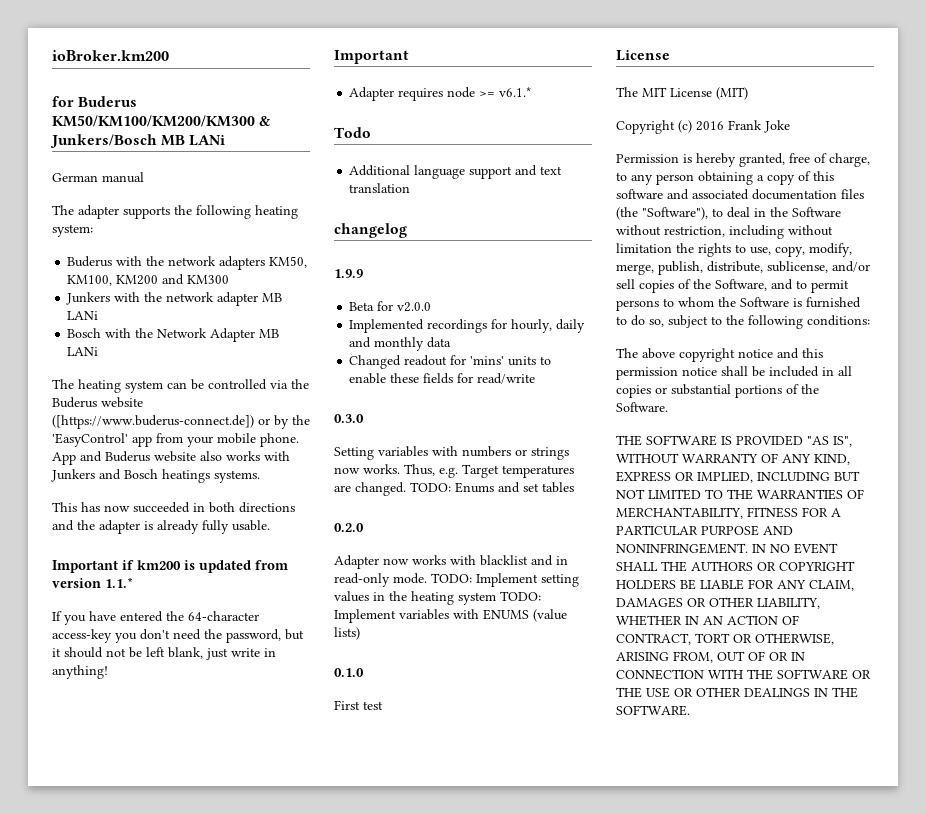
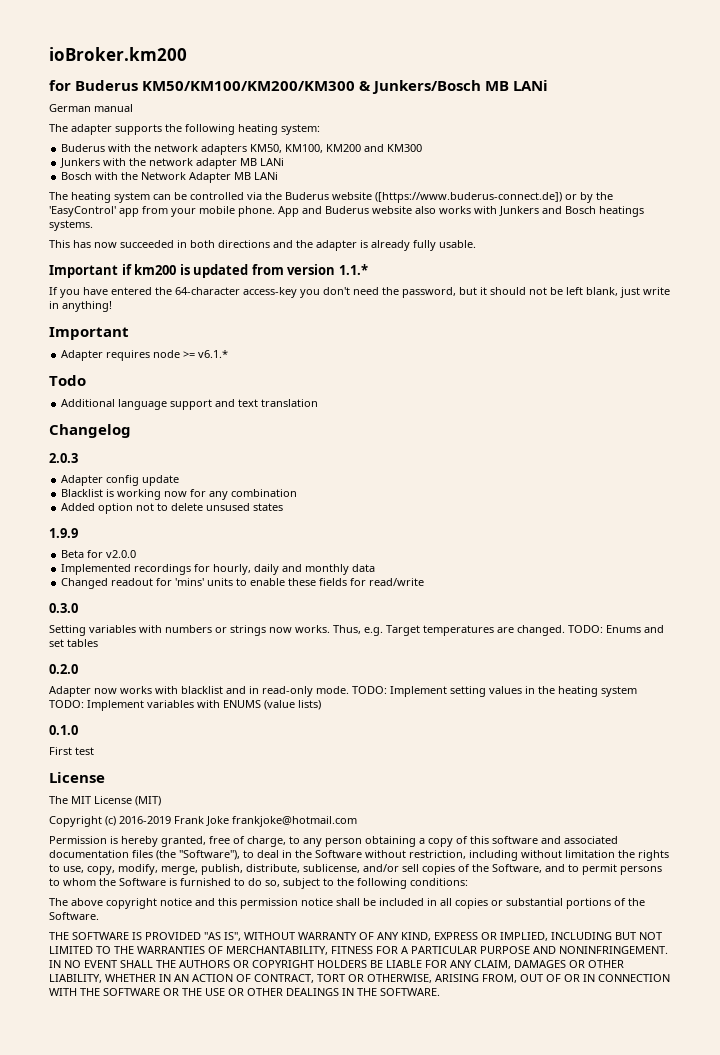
- changelog
+ Changelog
+ 2.0.3
+ Adapter config update
+ Blacklist is working now for any combination
+ Added option not to delete unsused states
- Copyright (c) 2016 Frank Joke
+ Copyright (c) 2016-2019 Frank Joke frankjoke@hotmail.com

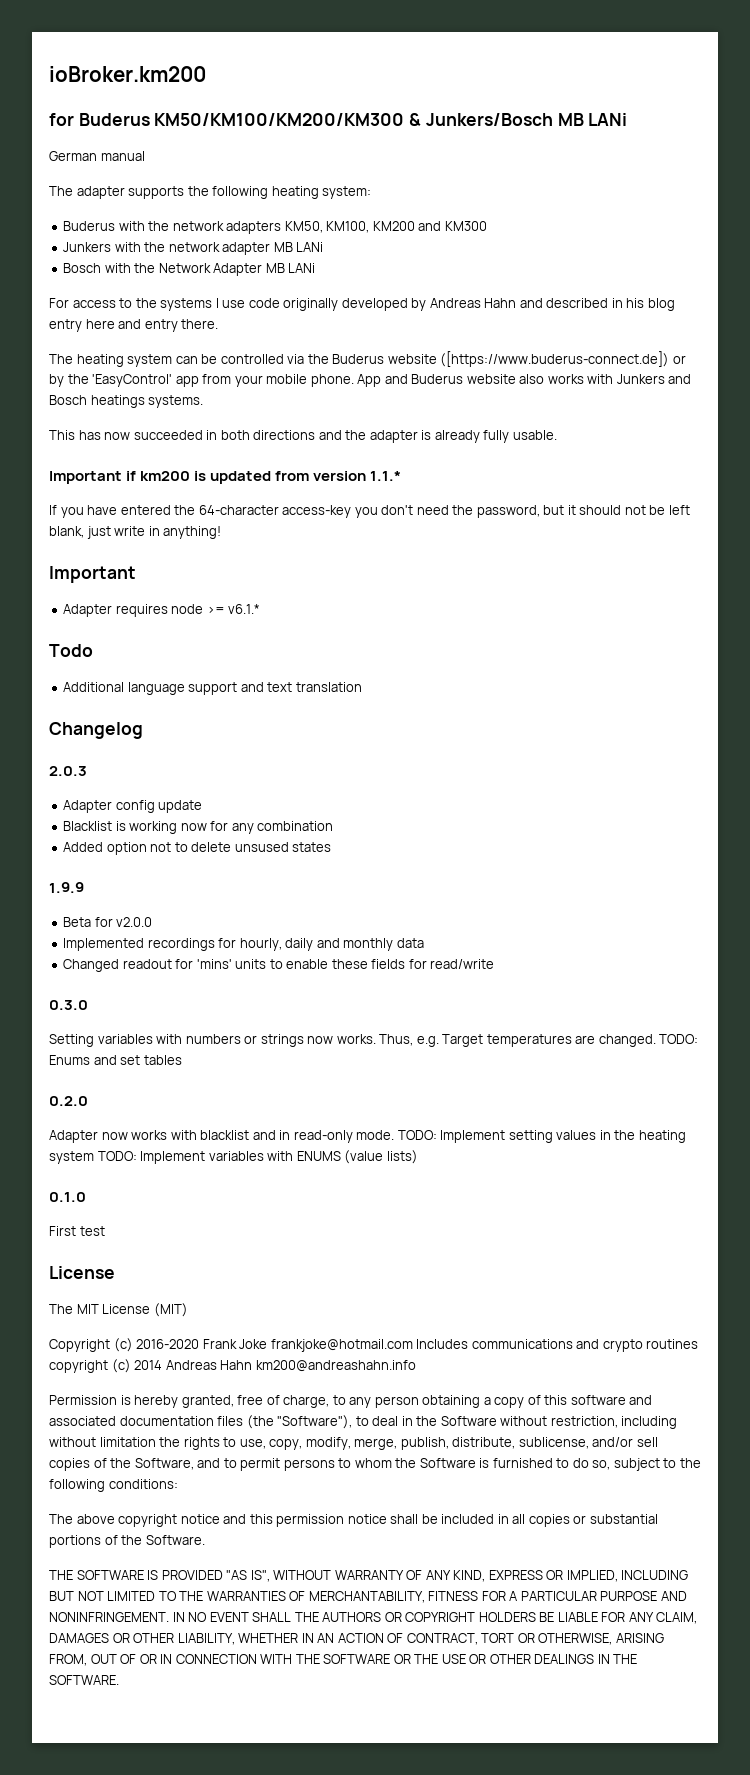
+ For access to the systems I use code originally developed by Andreas Hahn and described in his blog entry here and entry there.
- Copyright (c) 2016-2019 Frank Joke frankjoke@hotmail.com
+ Copyright (c) 2016-2020 Frank Joke frankjoke@hotmail.com Includes communications and crypto routines copyright (c) 2014 Andreas Hahn km200@andreashahn.info

